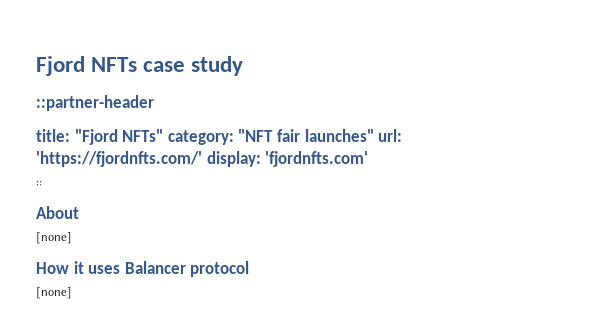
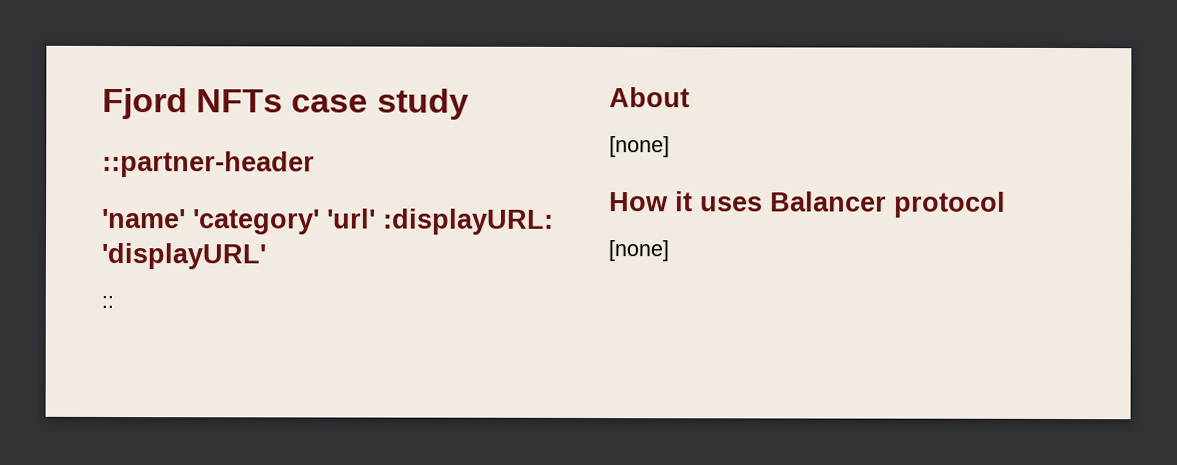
- title: "Fjord NFTs" category: "NFT fair launches" url: 'https://fjordnfts.com/' display: 'fjordnfts.com'
+ 'name' 'category' 'url' :displayURL: 'displayURL'

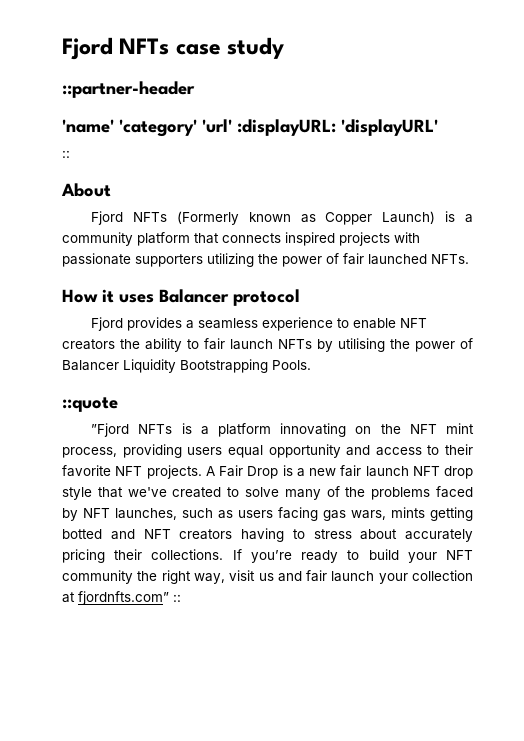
  About
- [none]
+ Fjord NFTs (Formerly known as Copper Launch) is a community platform that connects inspired projects with passionate supporters utilizing the power of fair launched NFTs.
  How it uses Balancer protocol
- [none]
+ Fjord provides a seamless experience to enable NFT creators the ability to fair launch NFTs by utilising the power of Balancer Liquidity Bootstrapping Pools.
+ ::quote
+ ”Fjord NFTs is a platform innovating on the NFT mint process, providing users equal opportunity and access to their favorite NFT projects. A Fair Drop is a new fair launch NFT drop style that we've created to solve many of the problems faced by NFT launches, such as users facing gas wars, mints getting botted and NFT creators having to stress about accurately pricing their collections. If you’re ready to build your NFT community the right way, visit us and fair launch your collection at fjordnfts.com” ::

